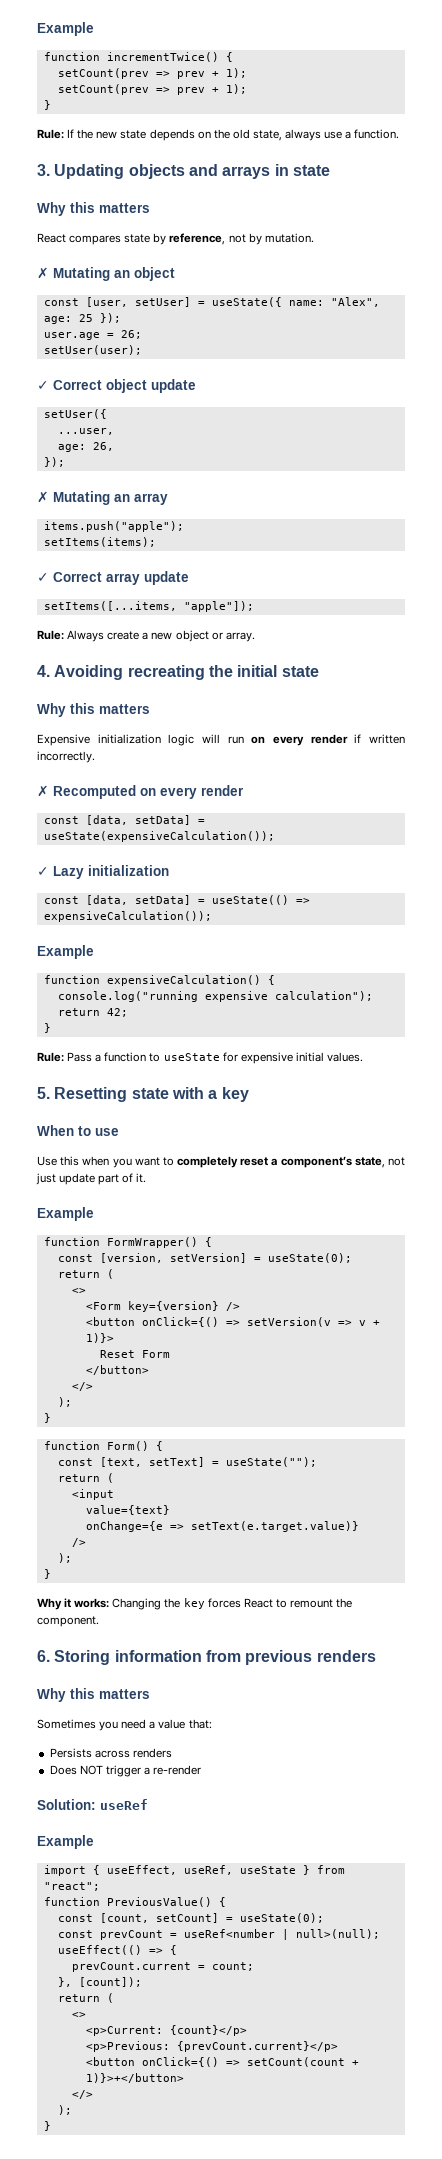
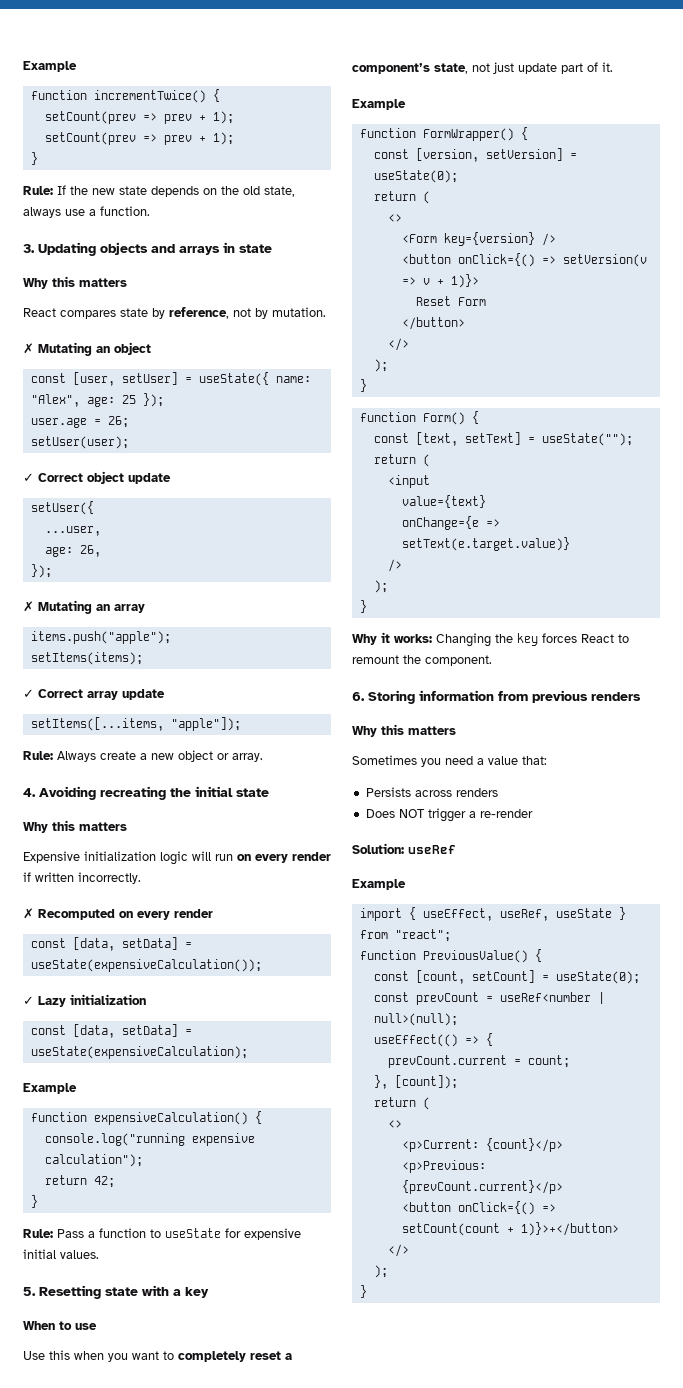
- const [data, setData] = useState(() => expensiveCalculation());
+ const [data, setData] = useState(expensiveCalculation);

